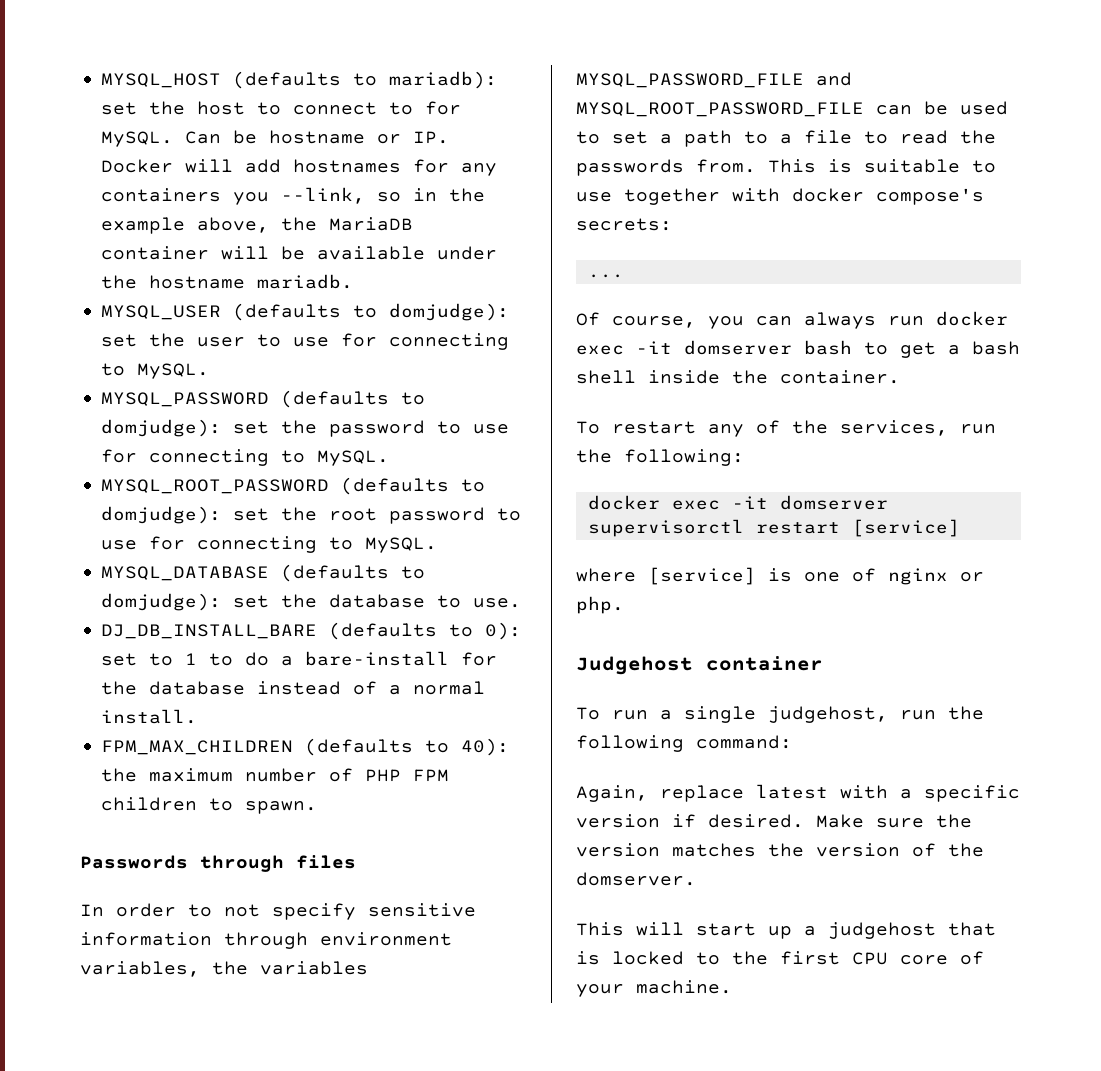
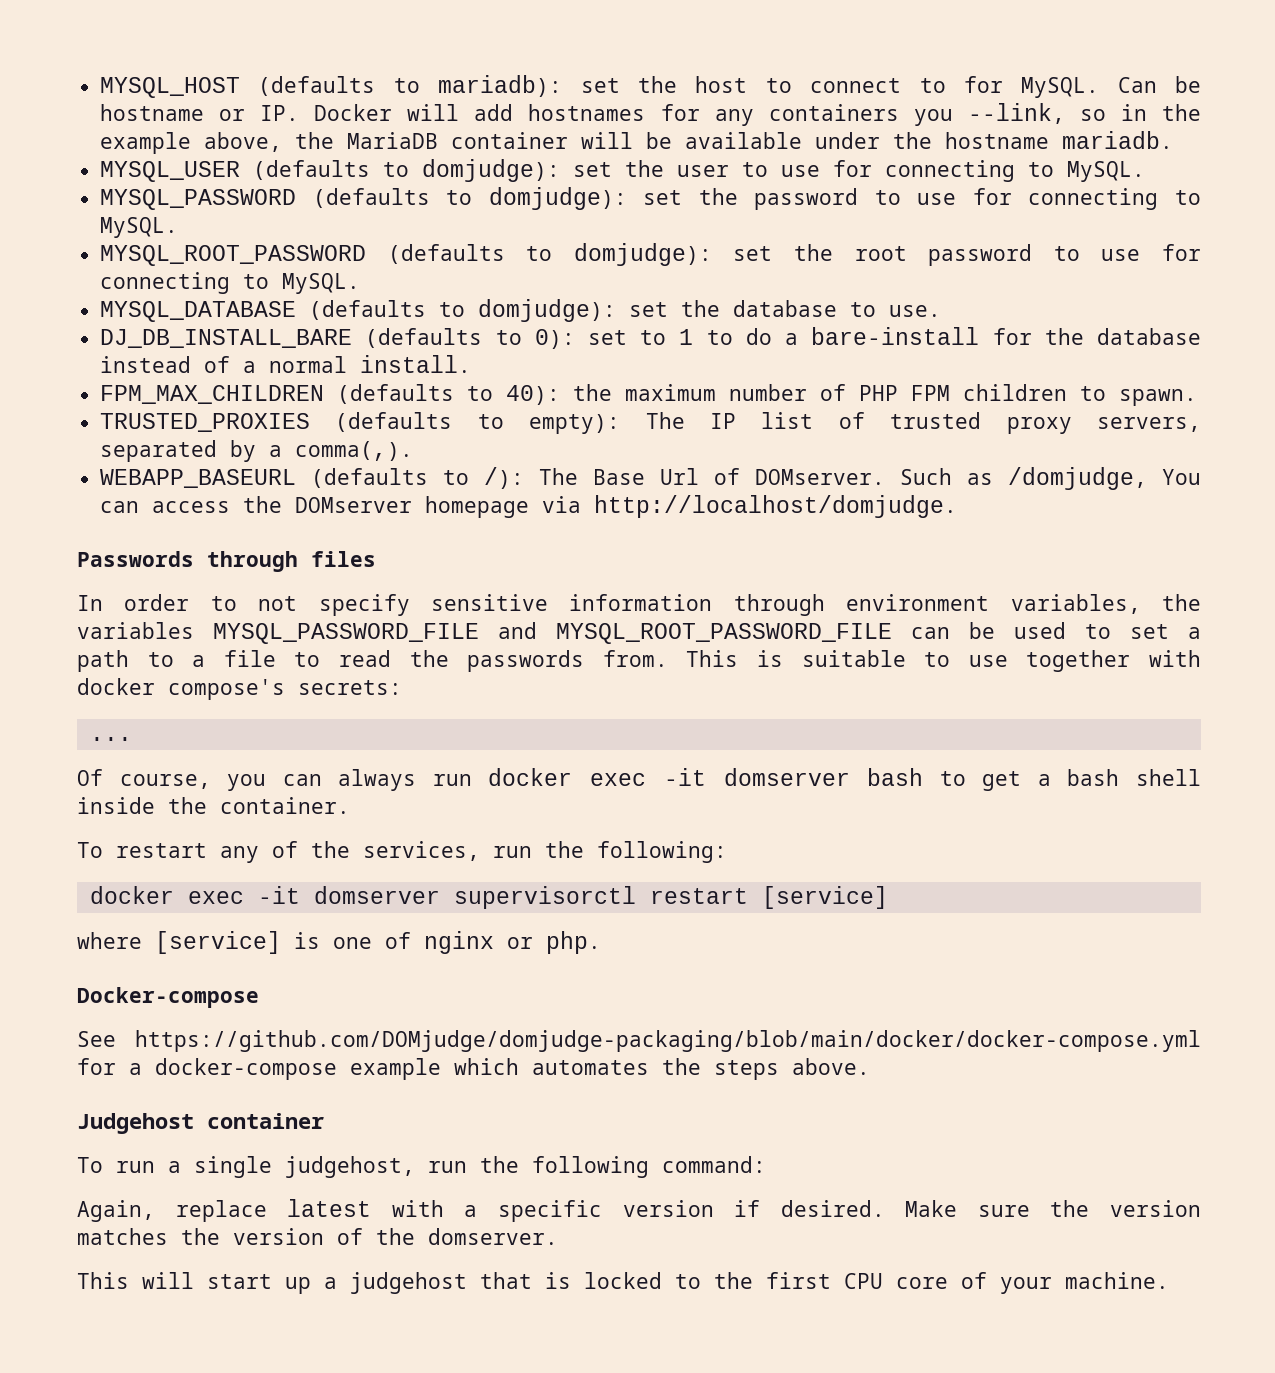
+ TRUSTED_PROXIES (defaults to empty): The IP list of trusted proxy servers, separated by a comma(,).
+ WEBAPP_BASEURL (defaults to /): The Base Url of DOMserver. Such as /domjudge, You can access the DOMserver homepage via http://localhost/domjudge.
+ Docker-compose
+ See https://github.com/DOMjudge/domjudge-packaging/blob/main/docker/docker-compose.yml for a docker-compose example which automates the steps above.

